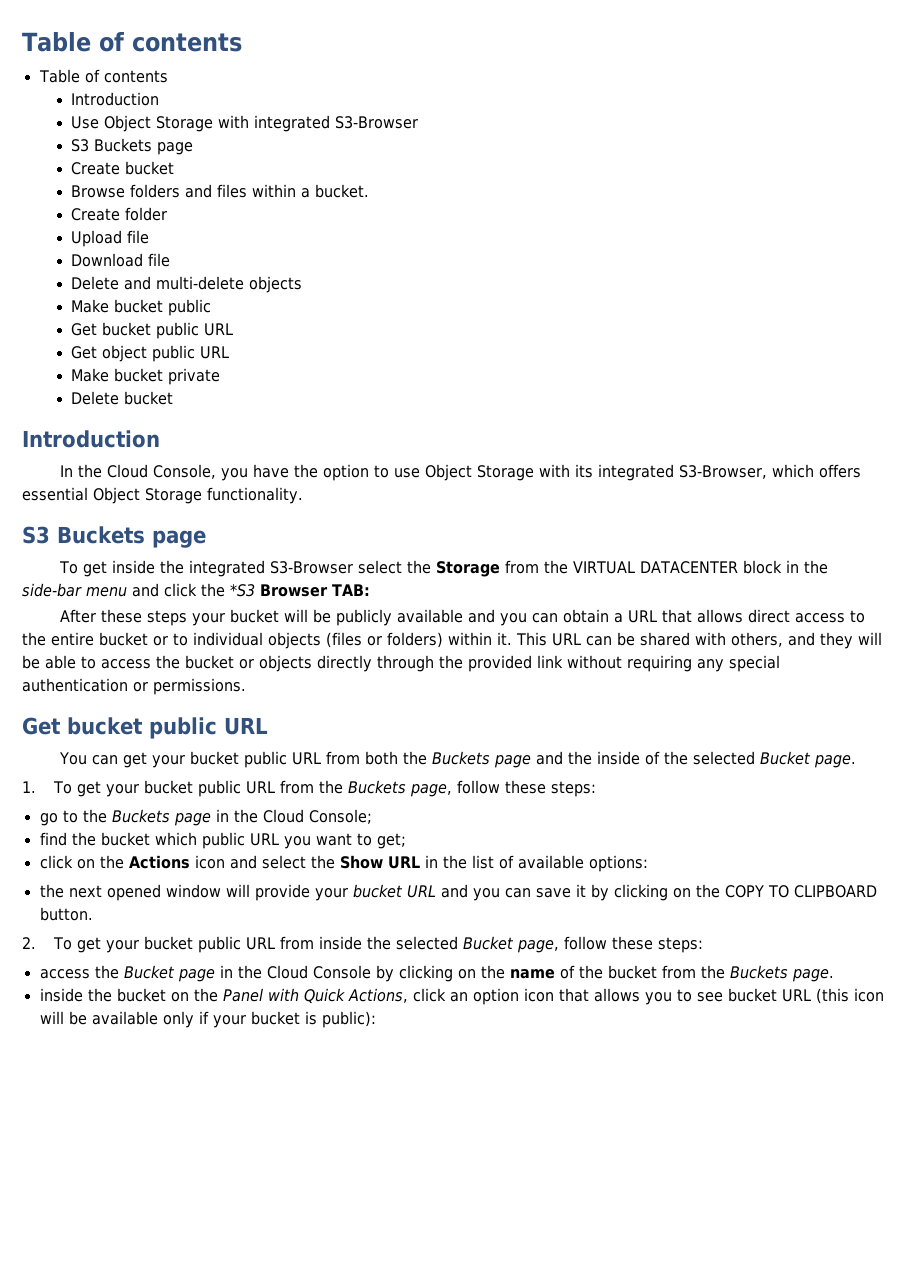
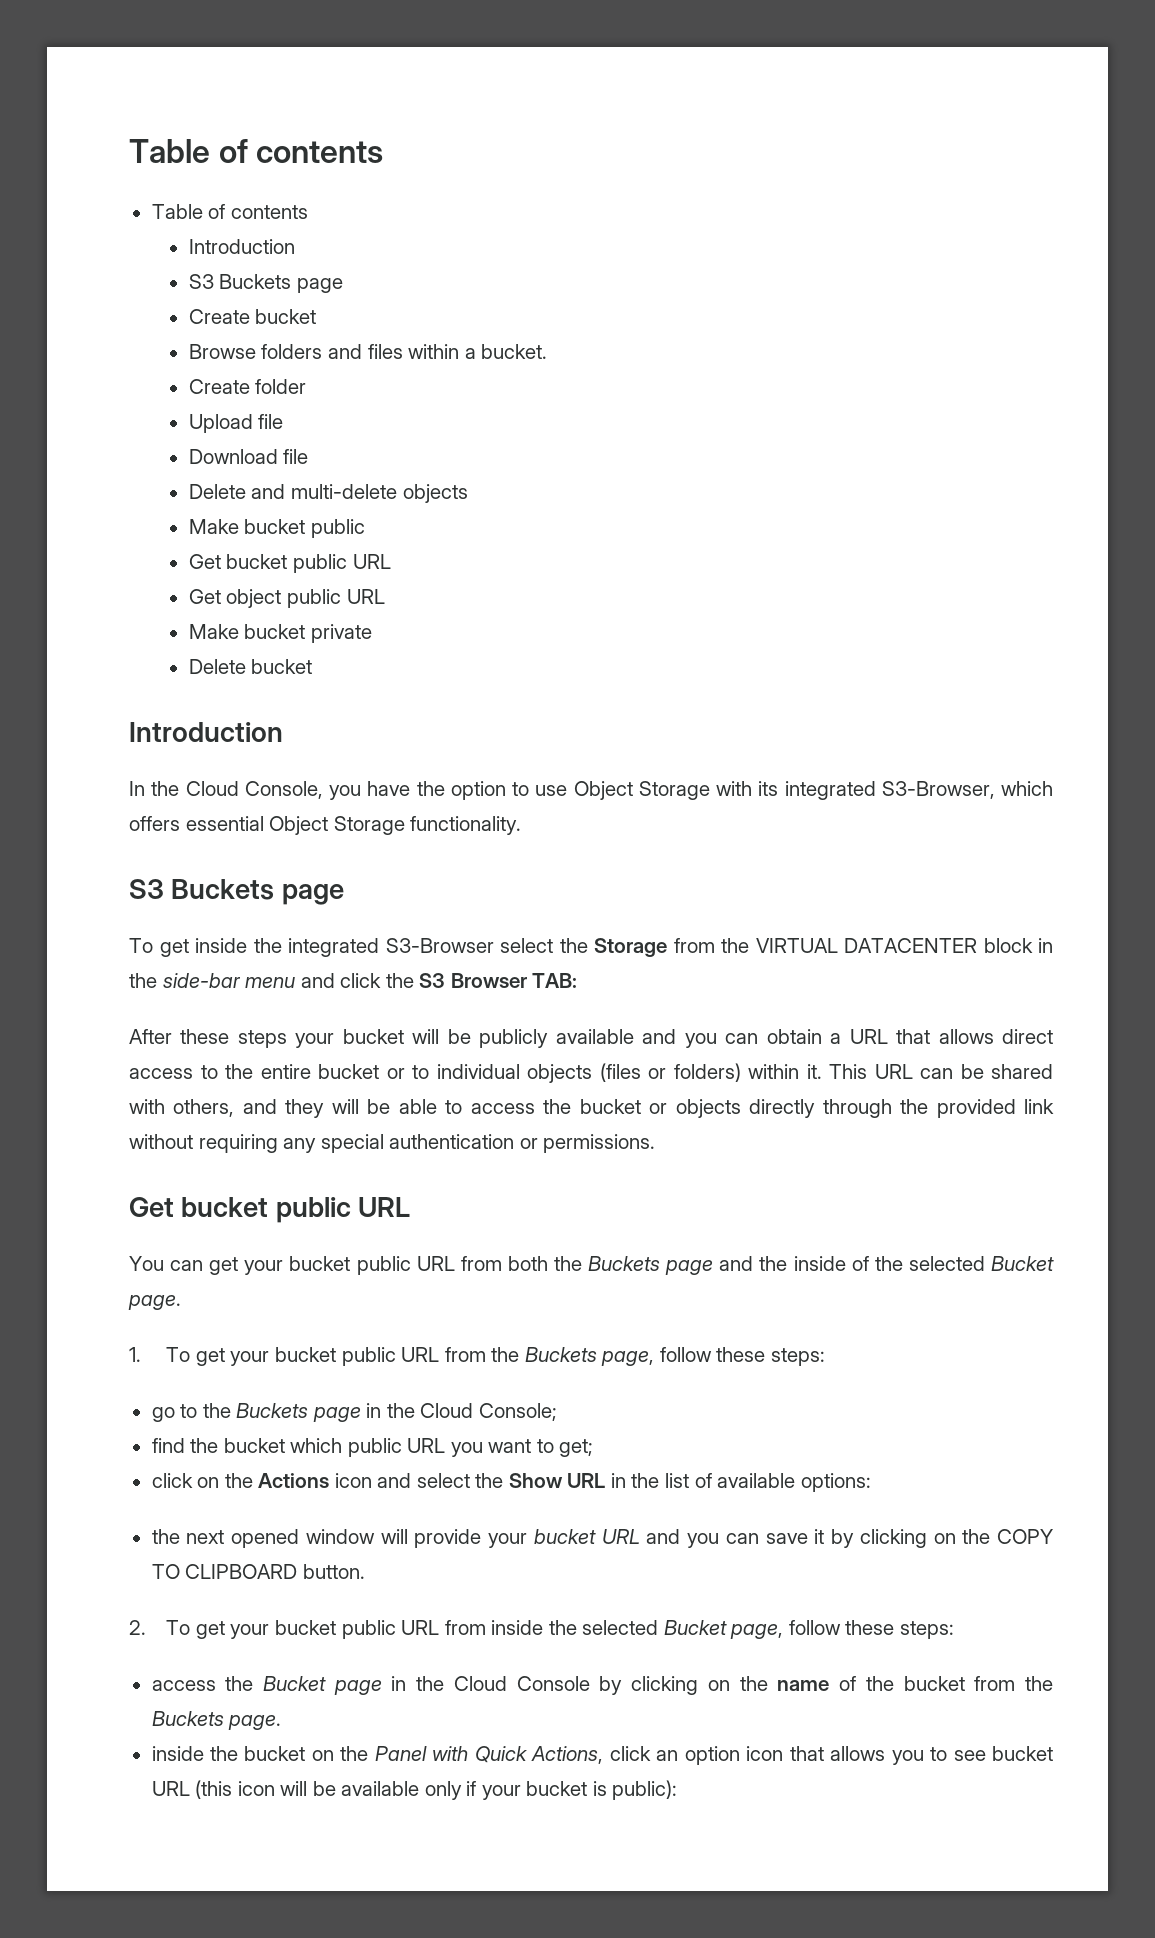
- Use Object Storage with integrated S3-Browser
- To get inside the integrated S3-Browser select the Storage from the VIRTUAL DATACENTER block in the side-bar menu and click the *S3 Browser TAB:
+ To get inside the integrated S3-Browser select the Storage from the VIRTUAL DATACENTER block in the side-bar menu and click the S3 Browser TAB:

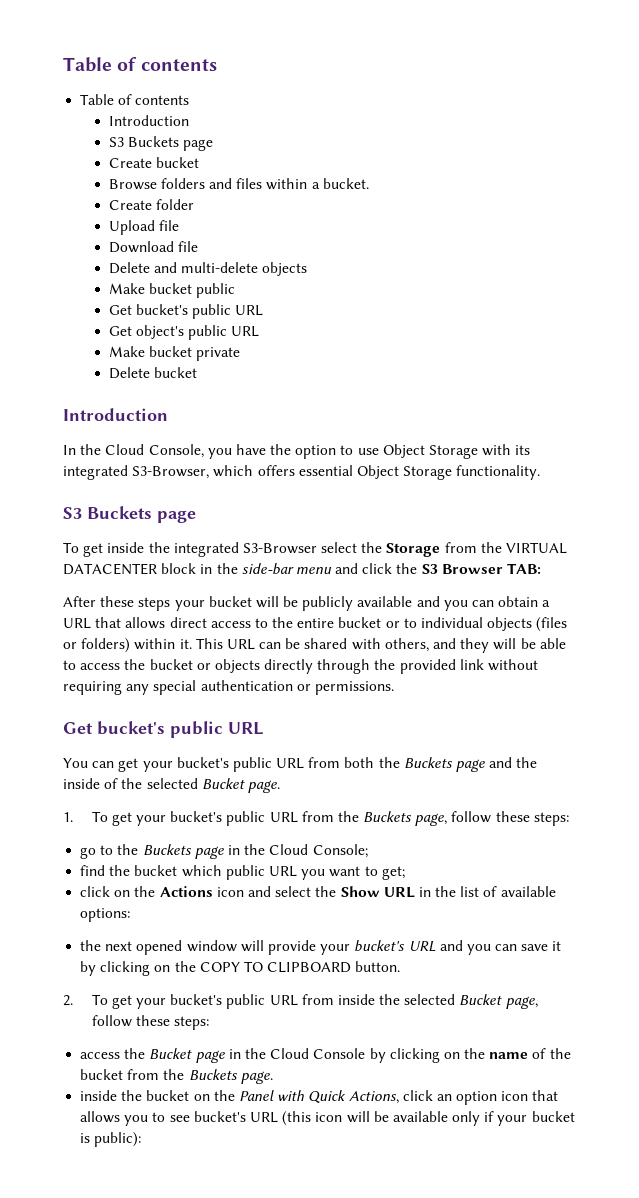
  Make bucket public
- Get bucket public URL
+ Get bucket's public URL
- Get object public URL
+ Get object's public URL
  This URL can be shared with others, and they will be able to access the bucket or objects directly through the provided link without requiring any special authentication or permissions.
- Get bucket public URL
+ Get bucket's public URL
- You can get your bucket public URL from both the Buckets page and the inside of the selected Bucket page.
+ You can get your bucket's public URL from both the Buckets page and the inside of the selected Bucket page.
- 1. To get your bucket public URL from the Buckets page, follow these steps:
+ 1. To get your bucket's public URL from the Buckets page, follow these steps:
- the next opened window will provide your bucket URL and you can save it by clicking on the COPY TO CLIPBOARD button.
+ the next opened window will provide your bucket's URL and you can save it by clicking on the COPY TO CLIPBOARD button.
- 2. To get your bucket public URL from inside the selected Bucket page, follow these steps:
+ 2. To get your bucket's public URL from inside the selected Bucket page, follow these steps:
- inside the bucket on the Panel with Quick Actions, click an option icon that allows you to see bucket URL (this icon will be available only if your bucket is public):
+ inside the bucket on the Panel with Quick Actions, click an option icon that allows you to see bucket's URL (this icon will be available only if your bucket is public):

